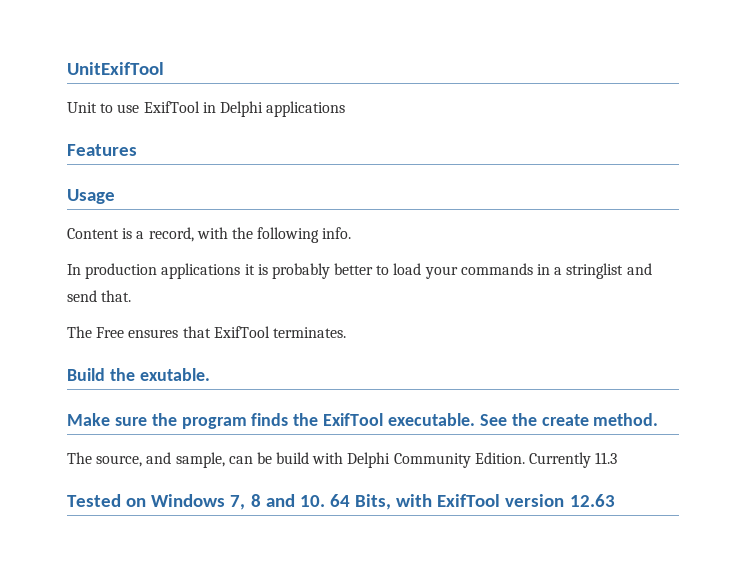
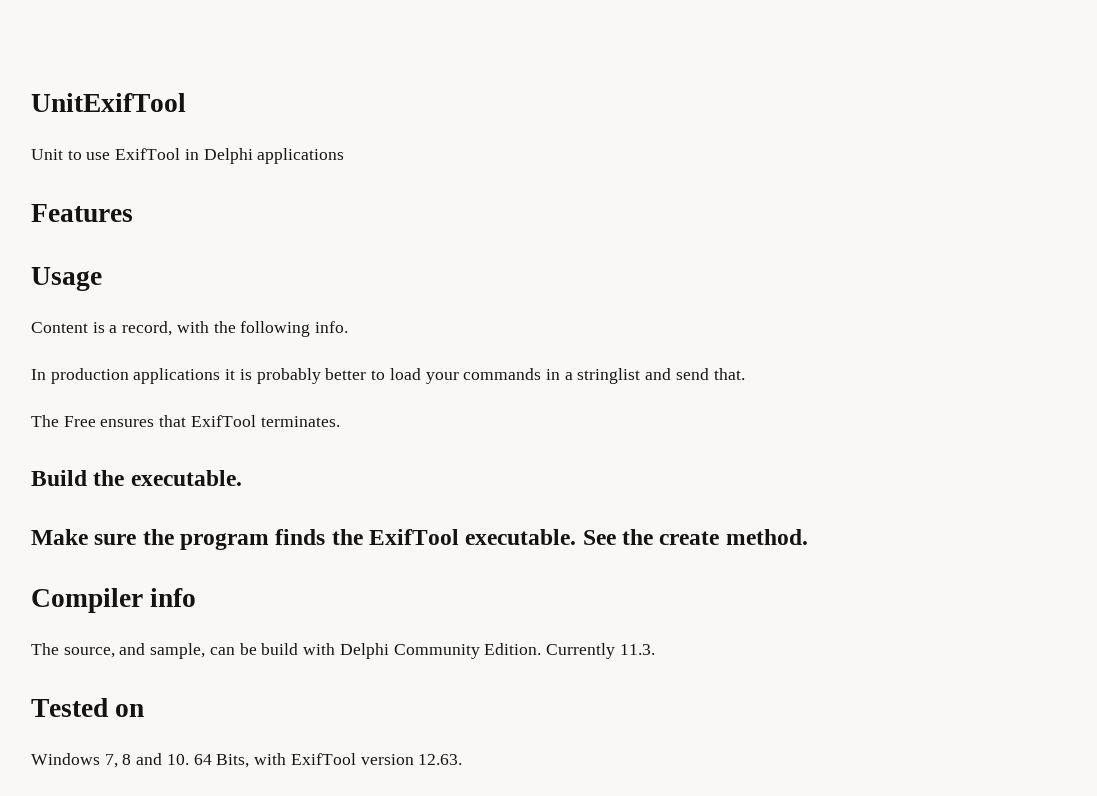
- Build the exutable.
+ Build the executable.
+ Compiler info
- Currently 11.3
+ Currently 11.3.
- Tested on Windows 7, 8 and 10. 64 Bits, with ExifTool version 12.63
+ Tested on
+ Windows 7, 8 and 10. 64 Bits, with ExifTool version 12.63.

